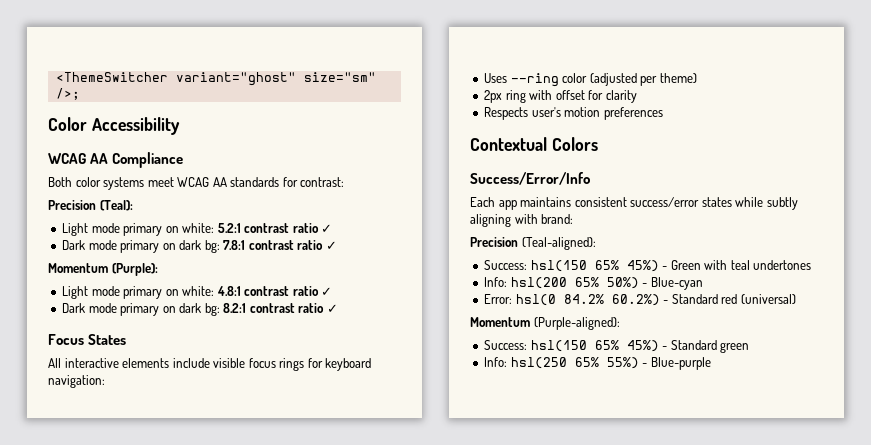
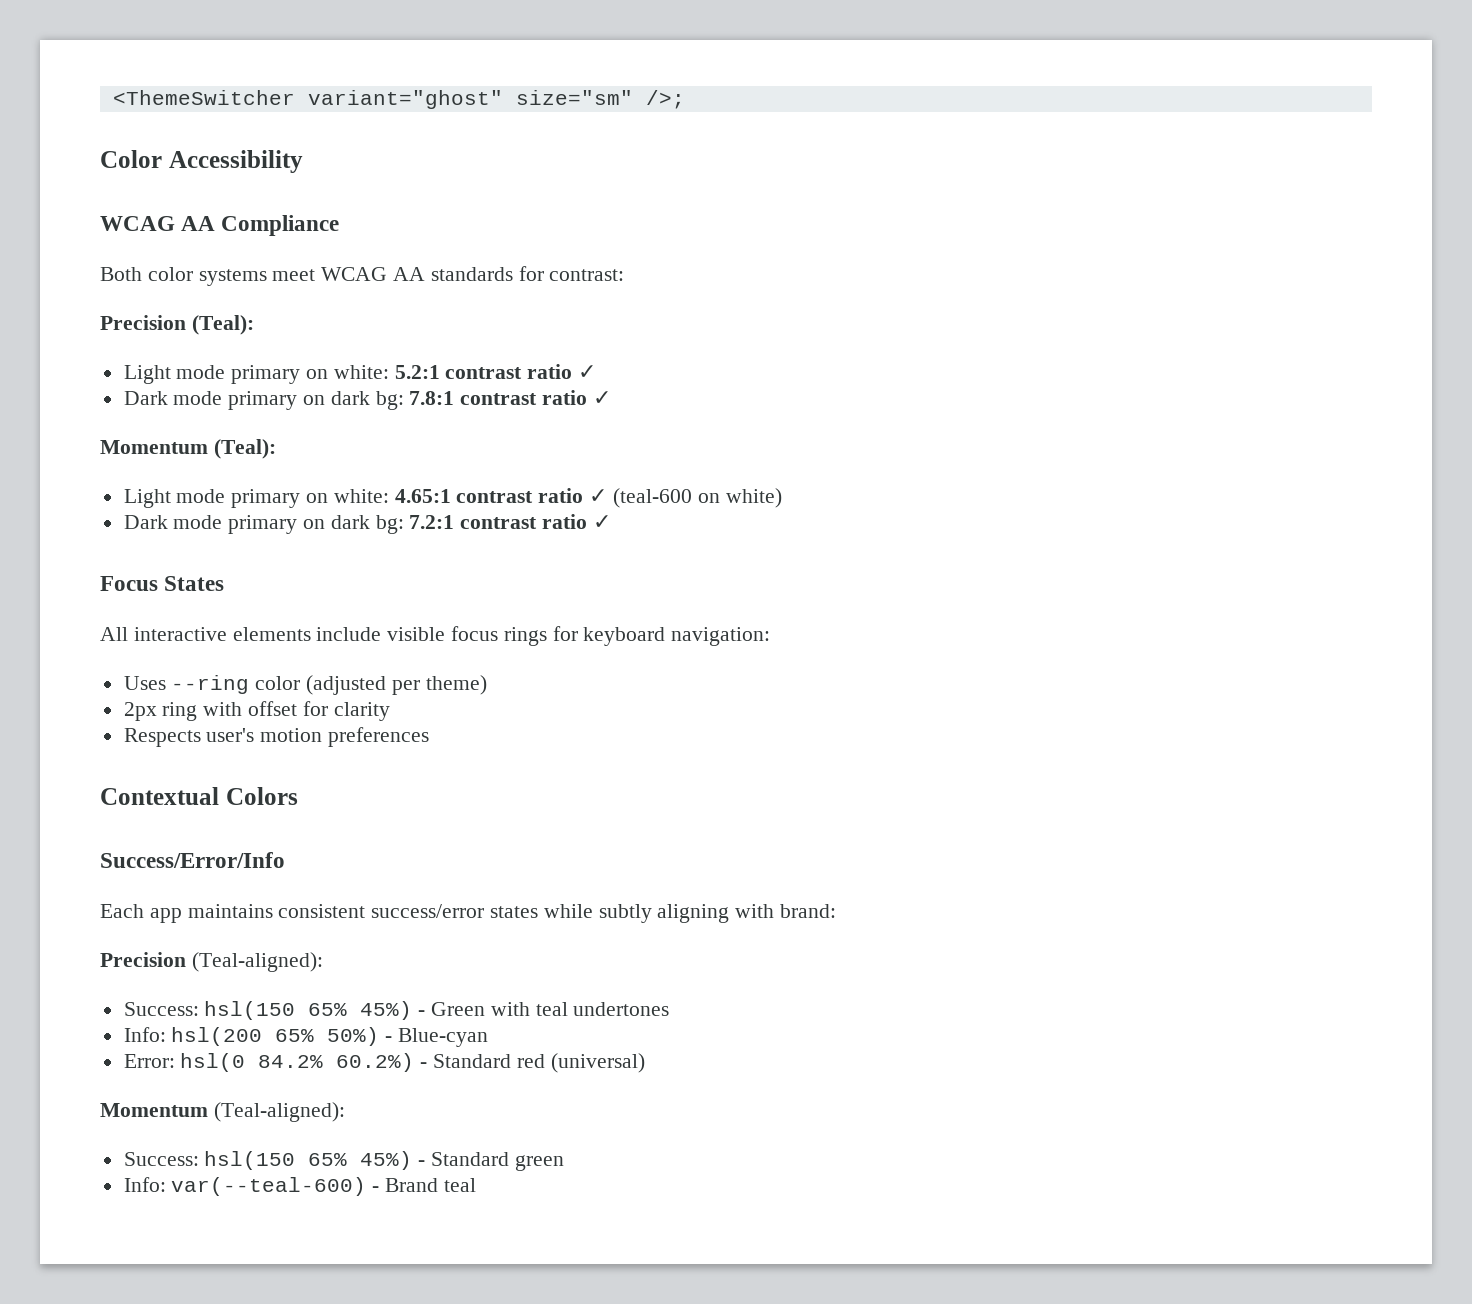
- Momentum (Purple):
- Light mode primary on white: 4.8:1 contrast ratio ✓
- Dark mode primary on dark bg: 8.2:1 contrast ratio ✓
+ Momentum (Teal):
+ Light mode primary on white: 4.65:1 contrast ratio ✓ (teal-600 on white)
+ Dark mode primary on dark bg: 7.2:1 contrast ratio ✓
- Momentum (Purple-aligned):
+ Momentum (Teal-aligned):
- Info: hsl(250 65% 55%) - Blue-purple
+ Info: var(--teal-600) - Brand teal

